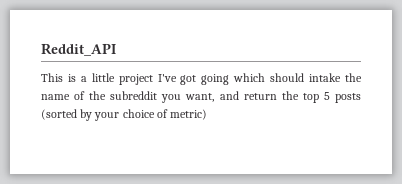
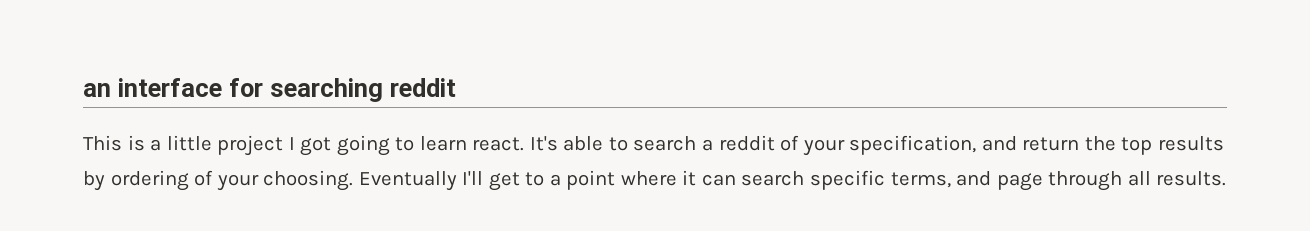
- Reddit_API
+ an interface for searching reddit
- This is a little project I've got going which should intake the name of the subreddit you want, and return the top 5 posts (sorted by your choice of metric)
+ This is a little project I got going to learn react. It's able to search a reddit of your specification, and return the top results by ordering of your choosing. Eventually I'll get to a point where it can search specific terms, and page through all results.

